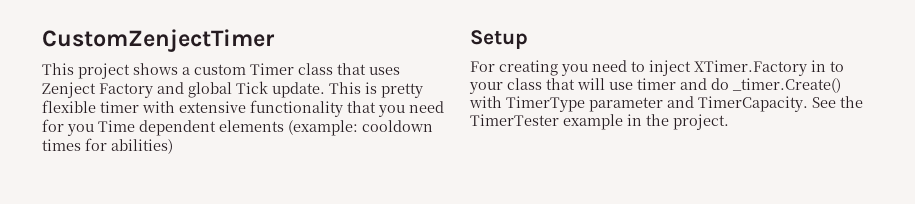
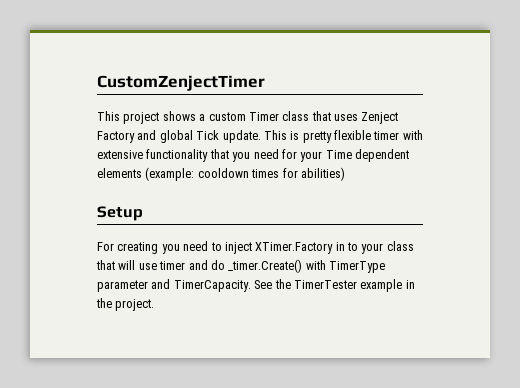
- This is pretty flexible timer with extensive functionality that you need for you Time dependent elements (example: cooldown times for abilities)
+ This is pretty flexible timer with extensive functionality that you need for your Time dependent elements (example: cooldown times for abilities)

